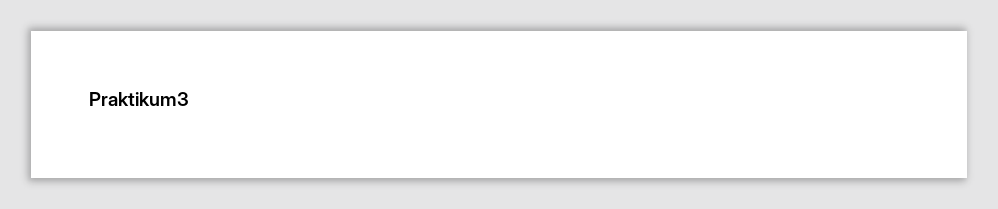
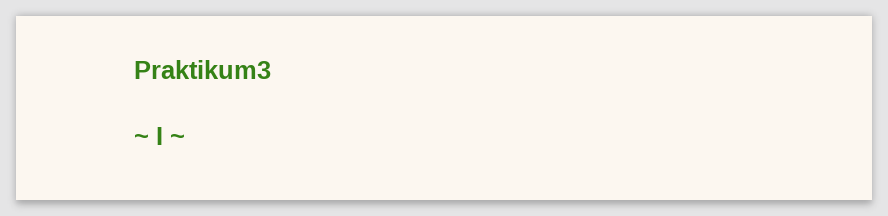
+ ~ I ~

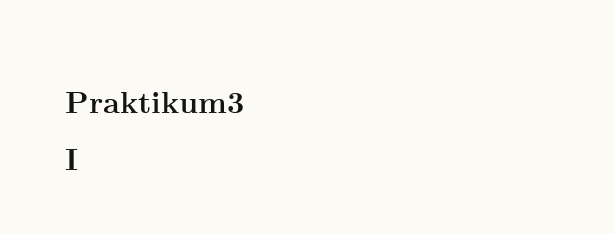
- ~ I ~
+ I

